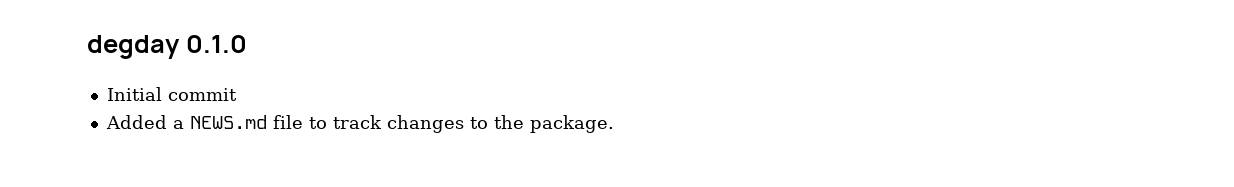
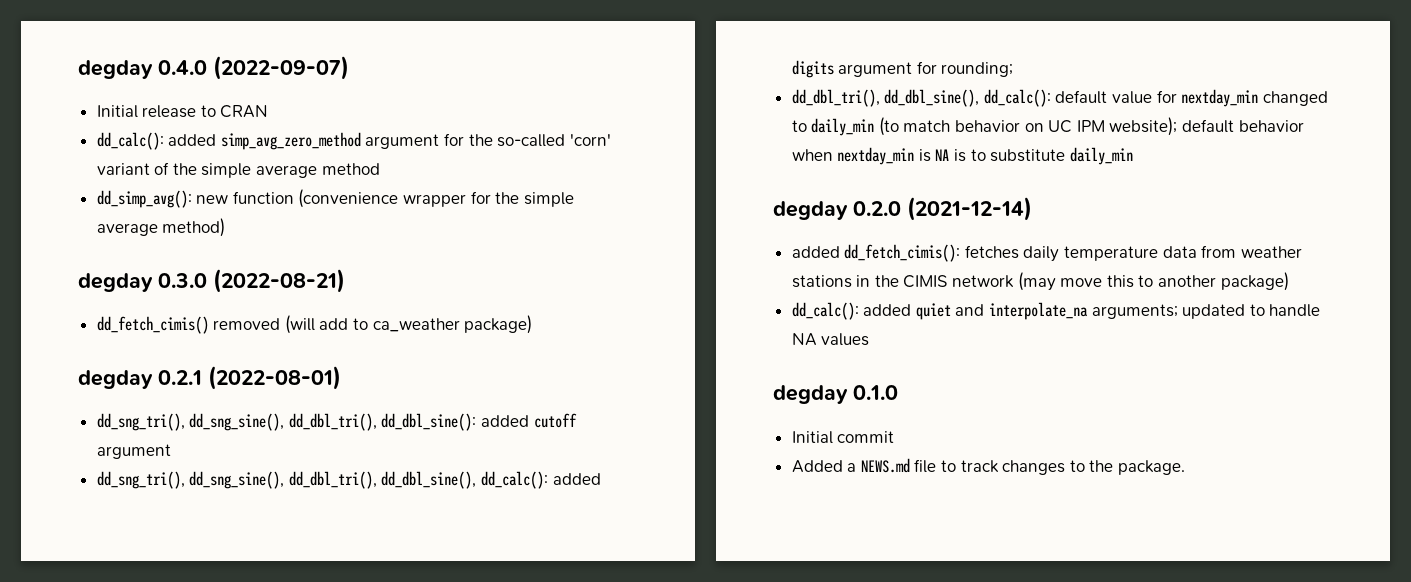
+ degday 0.4.0 (2022-09-07)
+ Initial release to CRAN
+ dd_calc(): added simp_avg_zero_method argument for the so-called 'corn' variant of the simple average method
+ dd_simp_avg(): new function (convenience wrapper for the simple average method)
+ degday 0.3.0 (2022-08-21)
+ dd_fetch_cimis() removed (will add to ca_weather package)
+ degday 0.2.1 (2022-08-01)
+ dd_sng_tri(), dd_sng_sine(), dd_dbl_tri(), dd_dbl_sine(): added cutoff argument
+ dd_sng_tri(), dd_sng_sine(), dd_dbl_tri(), dd_dbl_sine(), dd_calc(): added digits argument for rounding;
+ dd_dbl_tri(), dd_dbl_sine(), dd_calc(): default value for nextday_min changed to daily_min (to match behavior on UC IPM website); default behavior when nextday_min is NA is to substitute daily_min
+ degday 0.2.0 (2021-12-14)
+ added dd_fetch_cimis(): fetches daily temperature data from weather stations in the CIMIS network (may move this to another package)
+ dd_calc(): added quiet and interpolate_na arguments; updated to handle NA values

